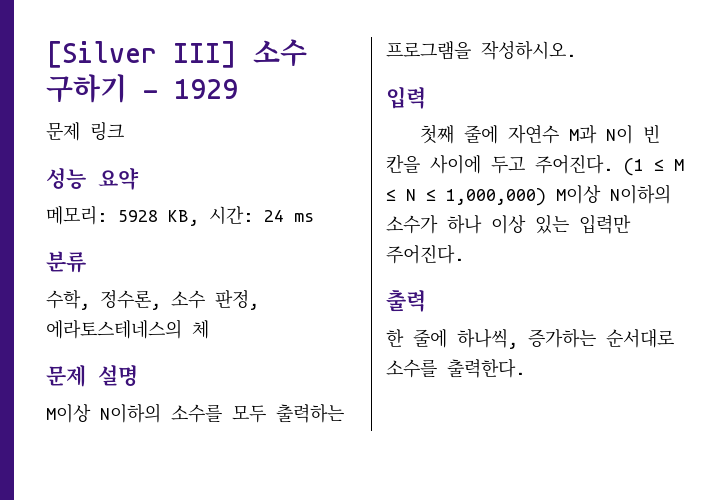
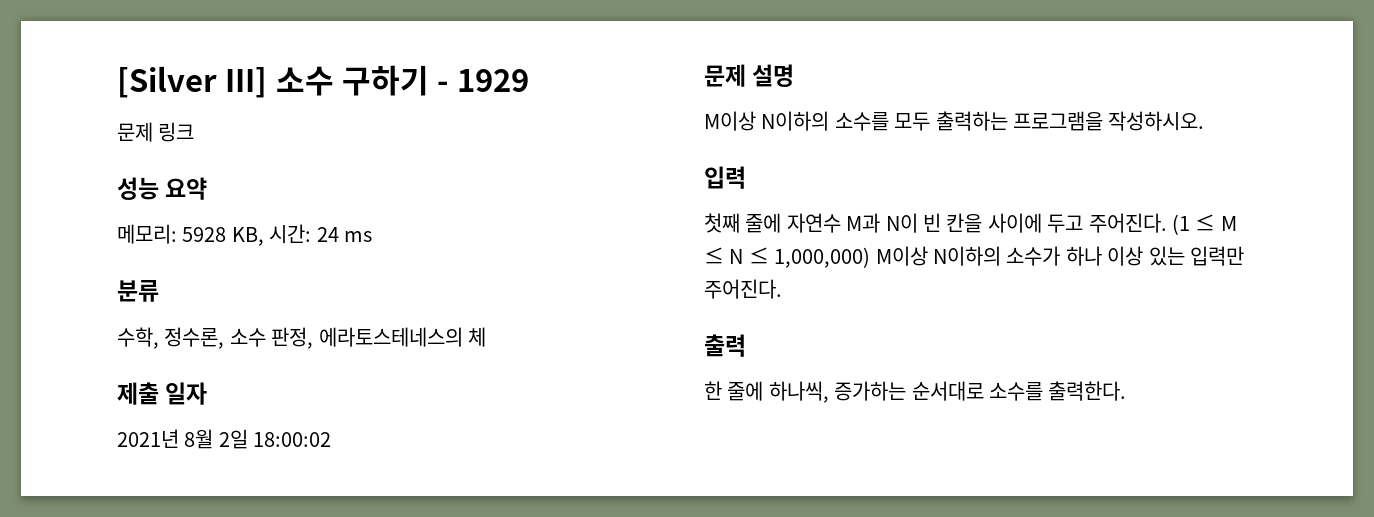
+ 제출 일자
+ 2021년 8월 2일 18:00:02

